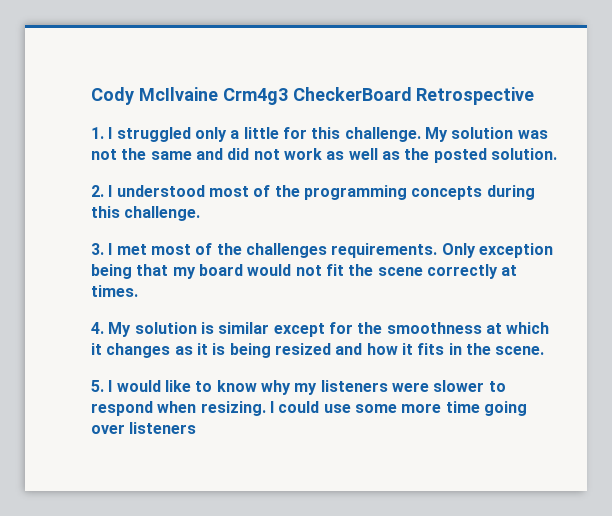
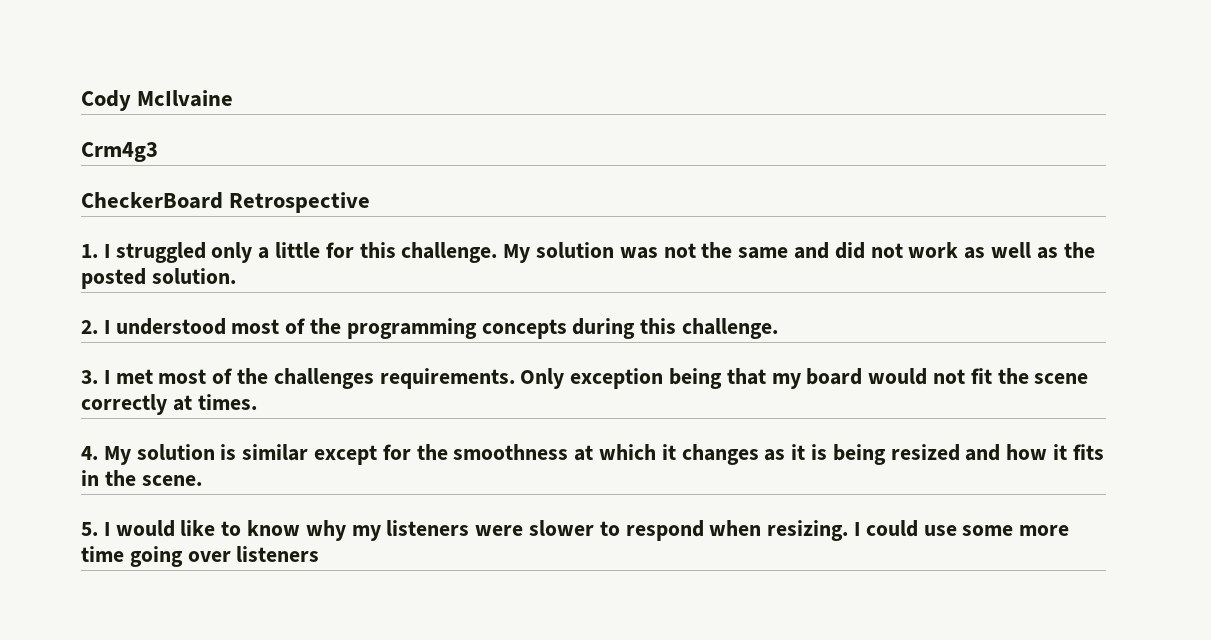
- Cody McIlvaine Crm4g3 CheckerBoard Retrospective
+ Cody McIlvaine
+ Crm4g3
+ CheckerBoard Retrospective

